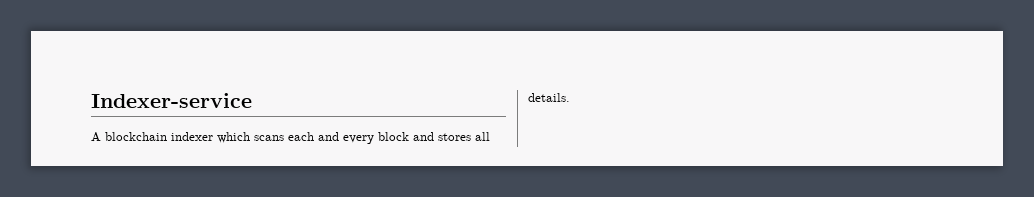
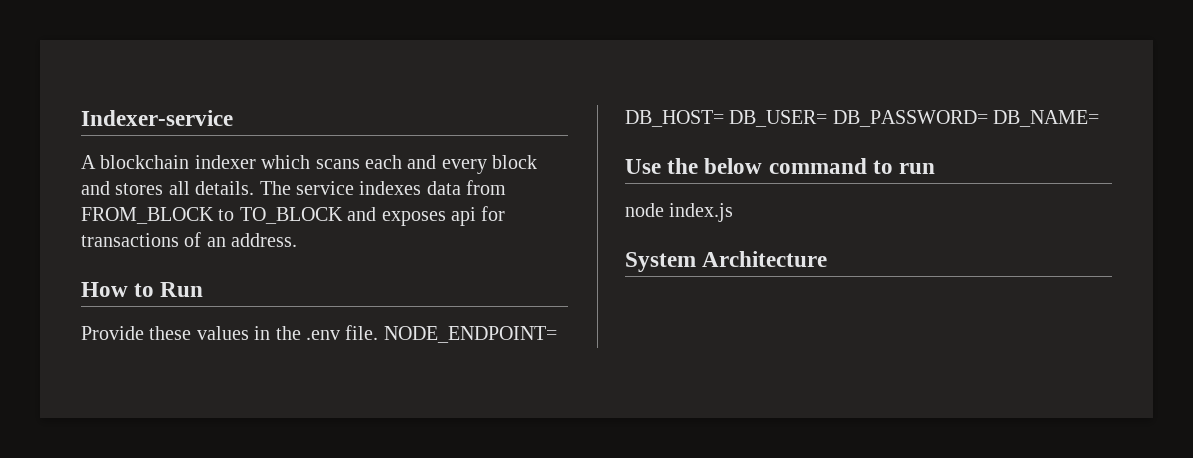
+ The service indexes data from FROM_BLOCK to TO_BLOCK and exposes api for transactions of an address.
+ How to Run
+ Provide these values in the .env file. NODE_ENDPOINT= DB_HOST= DB_USER= DB_PASSWORD= DB_NAME=
+ Use the below command to run
+ node index.js
+ System Architecture

